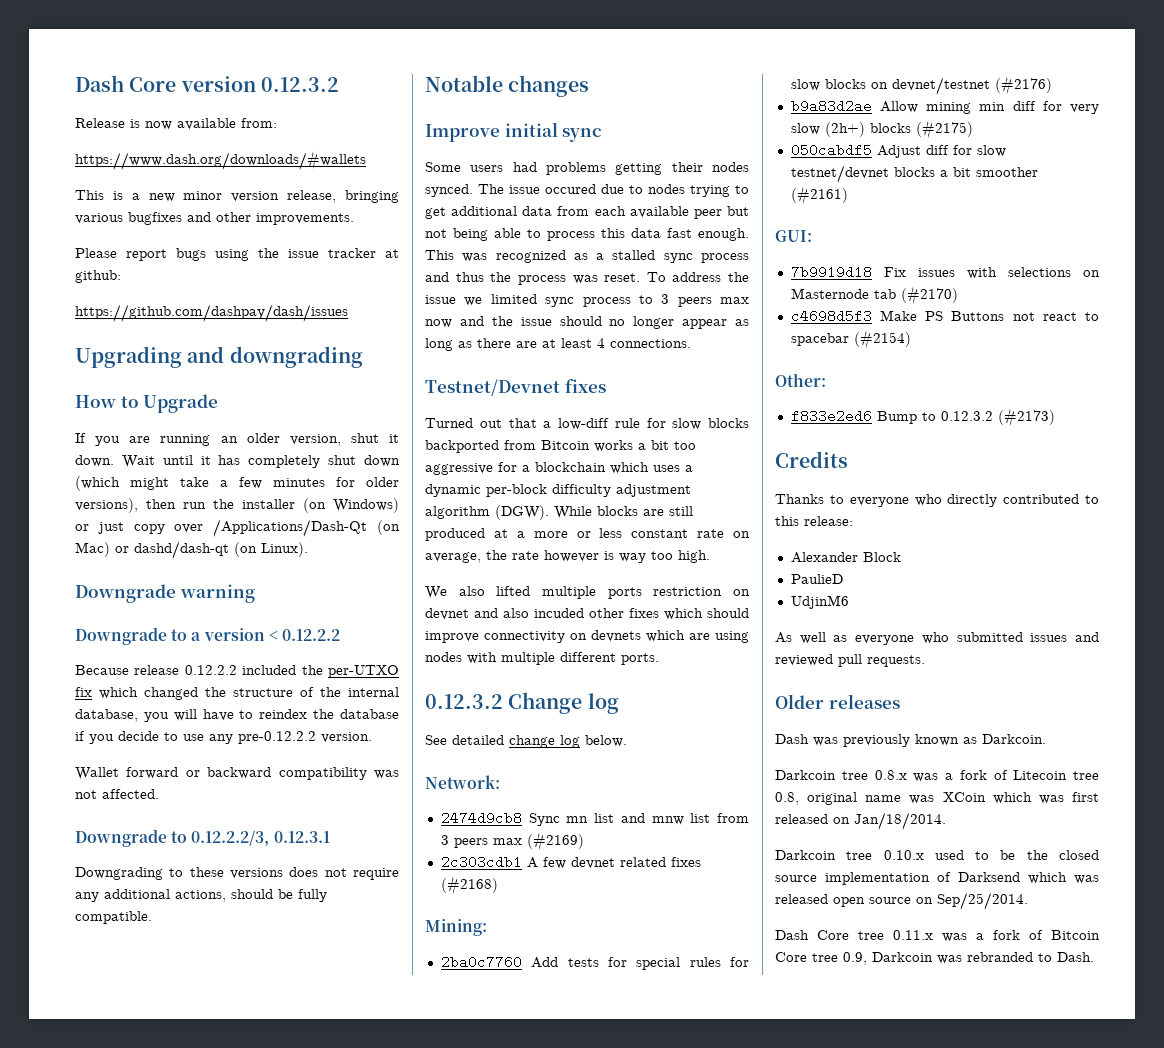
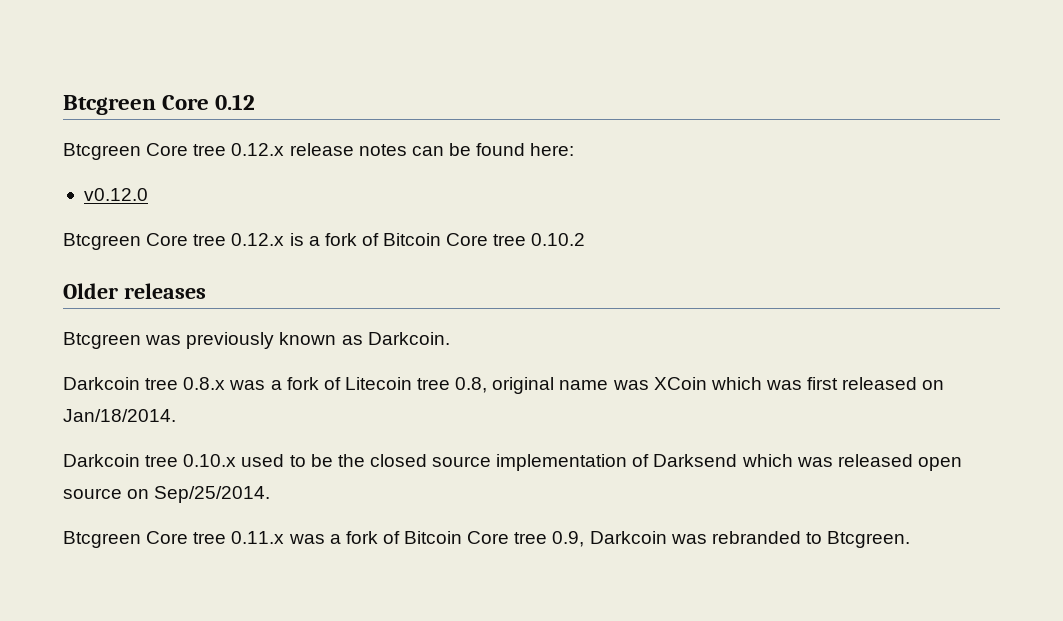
- Dash Core version 0.12.3.2
- Release is now available from:
- https://www.dash.org/downloads/#wallets
- This is a new minor version release, bringing various bugfixes and other improvements.
- Please report bugs using the issue tracker at github:
- https://github.com/dashpay/dash/issues
- Upgrading and downgrading
- How to Upgrade
- If you are running an older version, shut it down. Wait until it has completely shut down (which might take a few minutes for older versions), then run the installer (on Windows) or just copy over /Applications/Dash-Qt (on Mac) or dashd/dash-qt (on Linux).
- Downgrade warning
- Downgrade to a version < 0.12.2.2
- Because release 0.12.2.2 included the per-UTXO fix which changed the structure of the internal database, you will have to reindex the database if you decide to use any pre-0.12.2.2 version.
- Wallet forward or backward compatibility was not affected.
- Downgrade to 0.12.2.2/3, 0.12.3.1
- Downgrading to these versions does not require any additional actions, should be fully compatible.
- Notable changes
- Improve initial sync
- Some users had problems getting their nodes synced. The issue occured due to nodes trying to get additional data from each available peer but not being able to process this data fast enough. This was recognized as a stalled sync process and thus the process was reset. To address the issue we limited sync process to 3 peers max now and the issue should no longer appear as long as there are at least 4 connections.
- Testnet/Devnet fixes
- Turned out that a low-diff rule for slow blocks backported from Bitcoin works a bit too aggressive for a blockchain which uses a dynamic per-block difficulty adjustment algorithm (DGW). While blocks are still produced at a more or less constant rate on average, the rate however is way too high.
- We also lifted multiple ports restriction on devnet and also incuded other fixes which should improve connectivity on devnets which are using nodes with multiple different ports.
- 0.12.3.2 Change log
- See detailed change log below.
- Network:
- 2474d9cb8 Sync mn list and mnw list from 3 peers max (#2169)
- 2c303cdb1 A few devnet related fixes (#2168)
- Mining:
- 2ba0c7760 Add tests for special rules for slow blocks on devnet/testnet (#2176)
- b9a83d2ae Allow mining min diff for very slow (2h+) blocks (#2175)
- 050cabdf5 Adjust diff for slow testnet/devnet blocks a bit smoother (#2161)
- GUI:
- 7b9919d18 Fix issues with selections on Masternode tab (#2170)
- c4698d5f3 Make PS Buttons not react to spacebar (#2154)
- Other:
- f833e2ed6 Bump to 0.12.3.2 (#2173)
- Credits
- Thanks to everyone who directly contributed to this release:
- Alexander Block
- PaulieD
- UdjinM6
- As well as everyone who submitted issues and reviewed pull requests.
+ Btcgreen Core 0.12
+ Btcgreen Core tree 0.12.x release notes can be found here:
+ v0.12.0
+ Btcgreen Core tree 0.12.x is a fork of Bitcoin Core tree 0.10.2
- Dash was previously known as Darkcoin.
+ Btcgreen was previously known as Darkcoin.
- Dash Core tree 0.11.x was a fork of Bitcoin Core tree 0.9, Darkcoin was rebranded to Dash.
+ Btcgreen Core tree 0.11.x was a fork of Bitcoin Core tree 0.9, Darkcoin was rebranded to Btcgreen.

